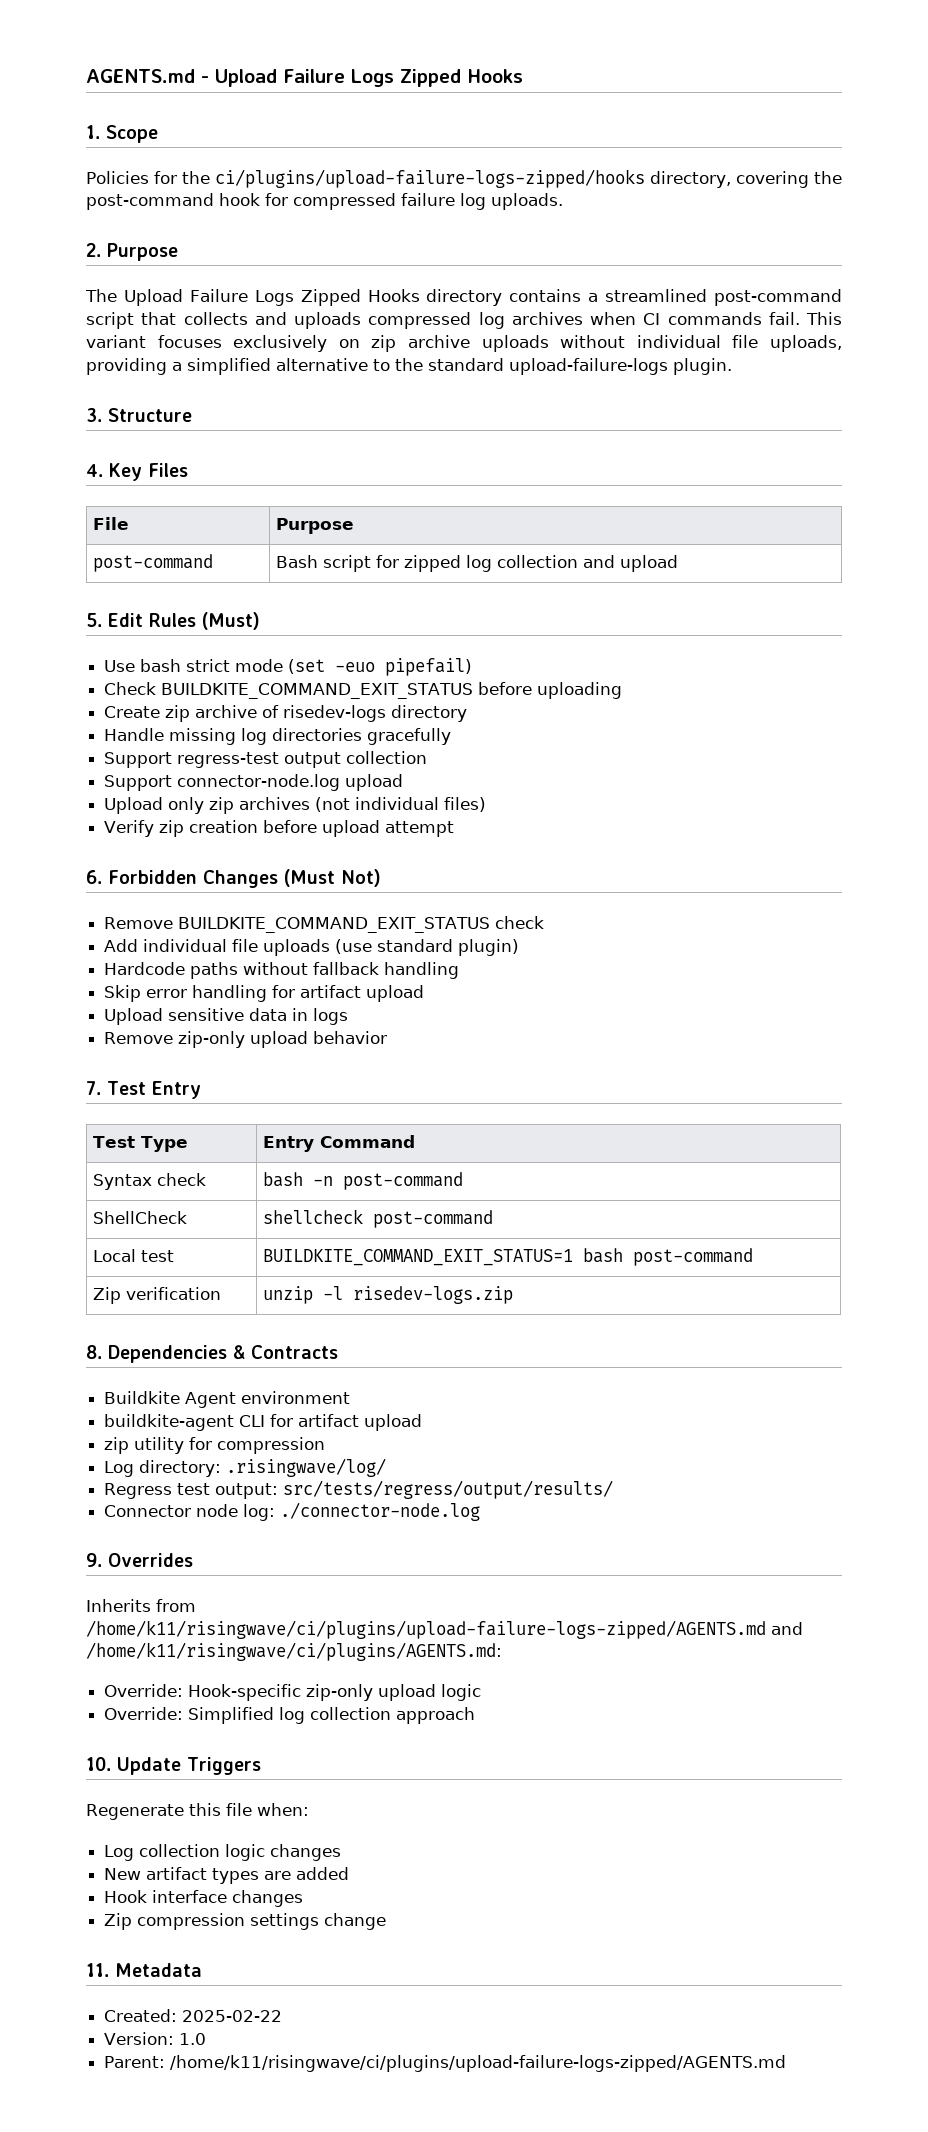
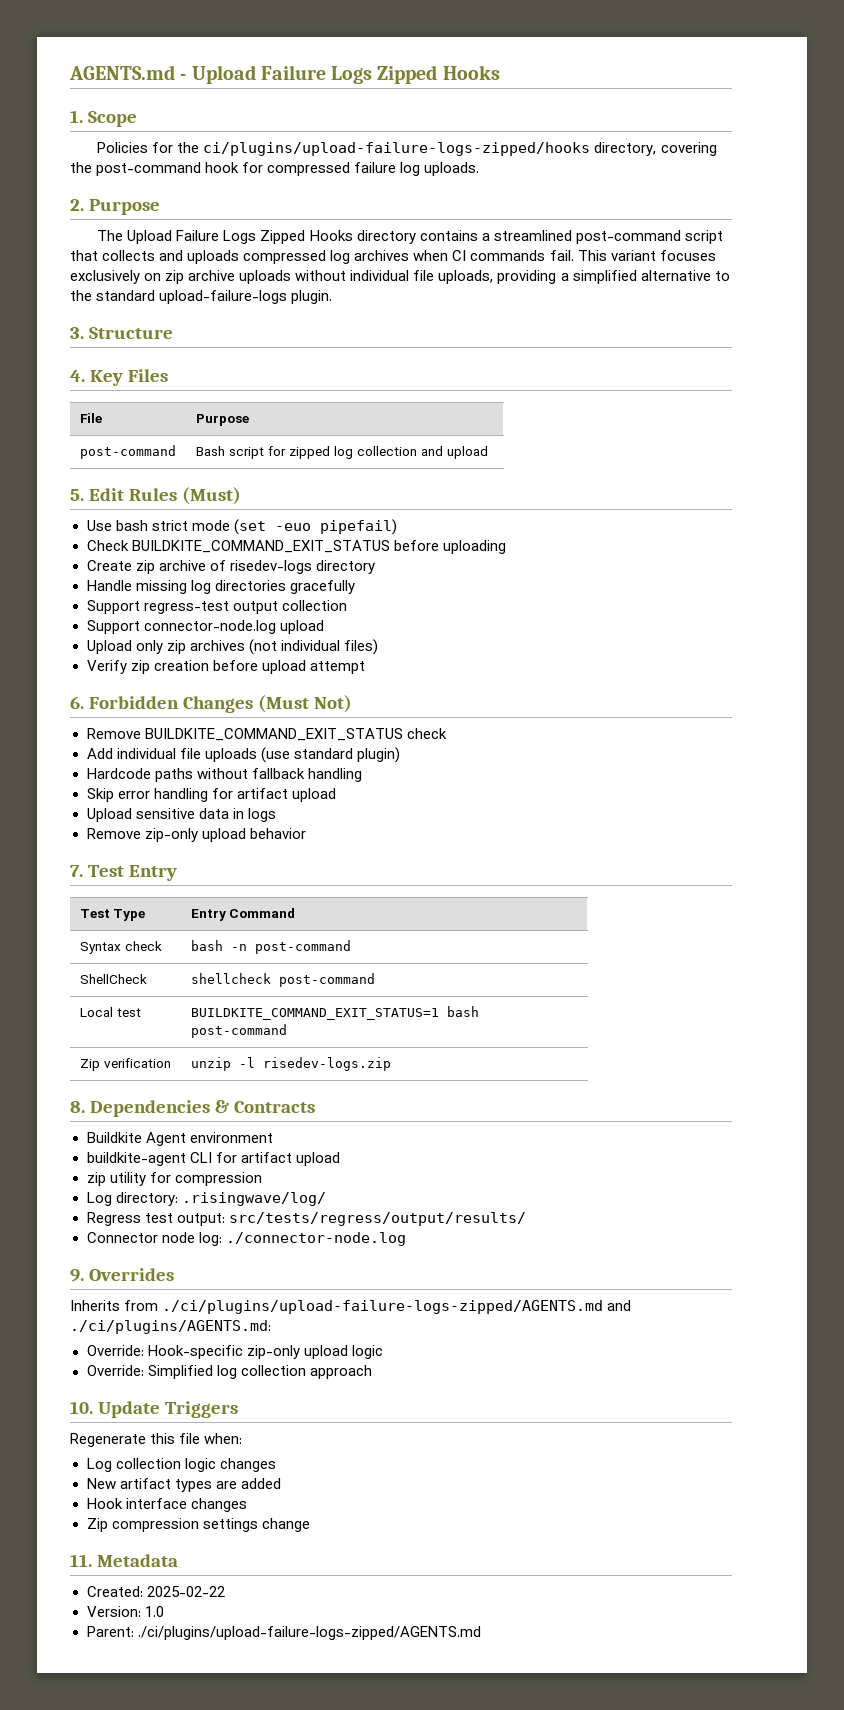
- Inherits from /home/k11/risingwave/ci/plugins/upload-failure-logs-zipped/AGENTS.md and /home/k11/risingwave/ci/plugins/AGENTS.md:
+ Inherits from ./ci/plugins/upload-failure-logs-zipped/AGENTS.md and ./ci/plugins/AGENTS.md:
- Parent: /home/k11/risingwave/ci/plugins/upload-failure-logs-zipped/AGENTS.md
+ Parent: ./ci/plugins/upload-failure-logs-zipped/AGENTS.md

